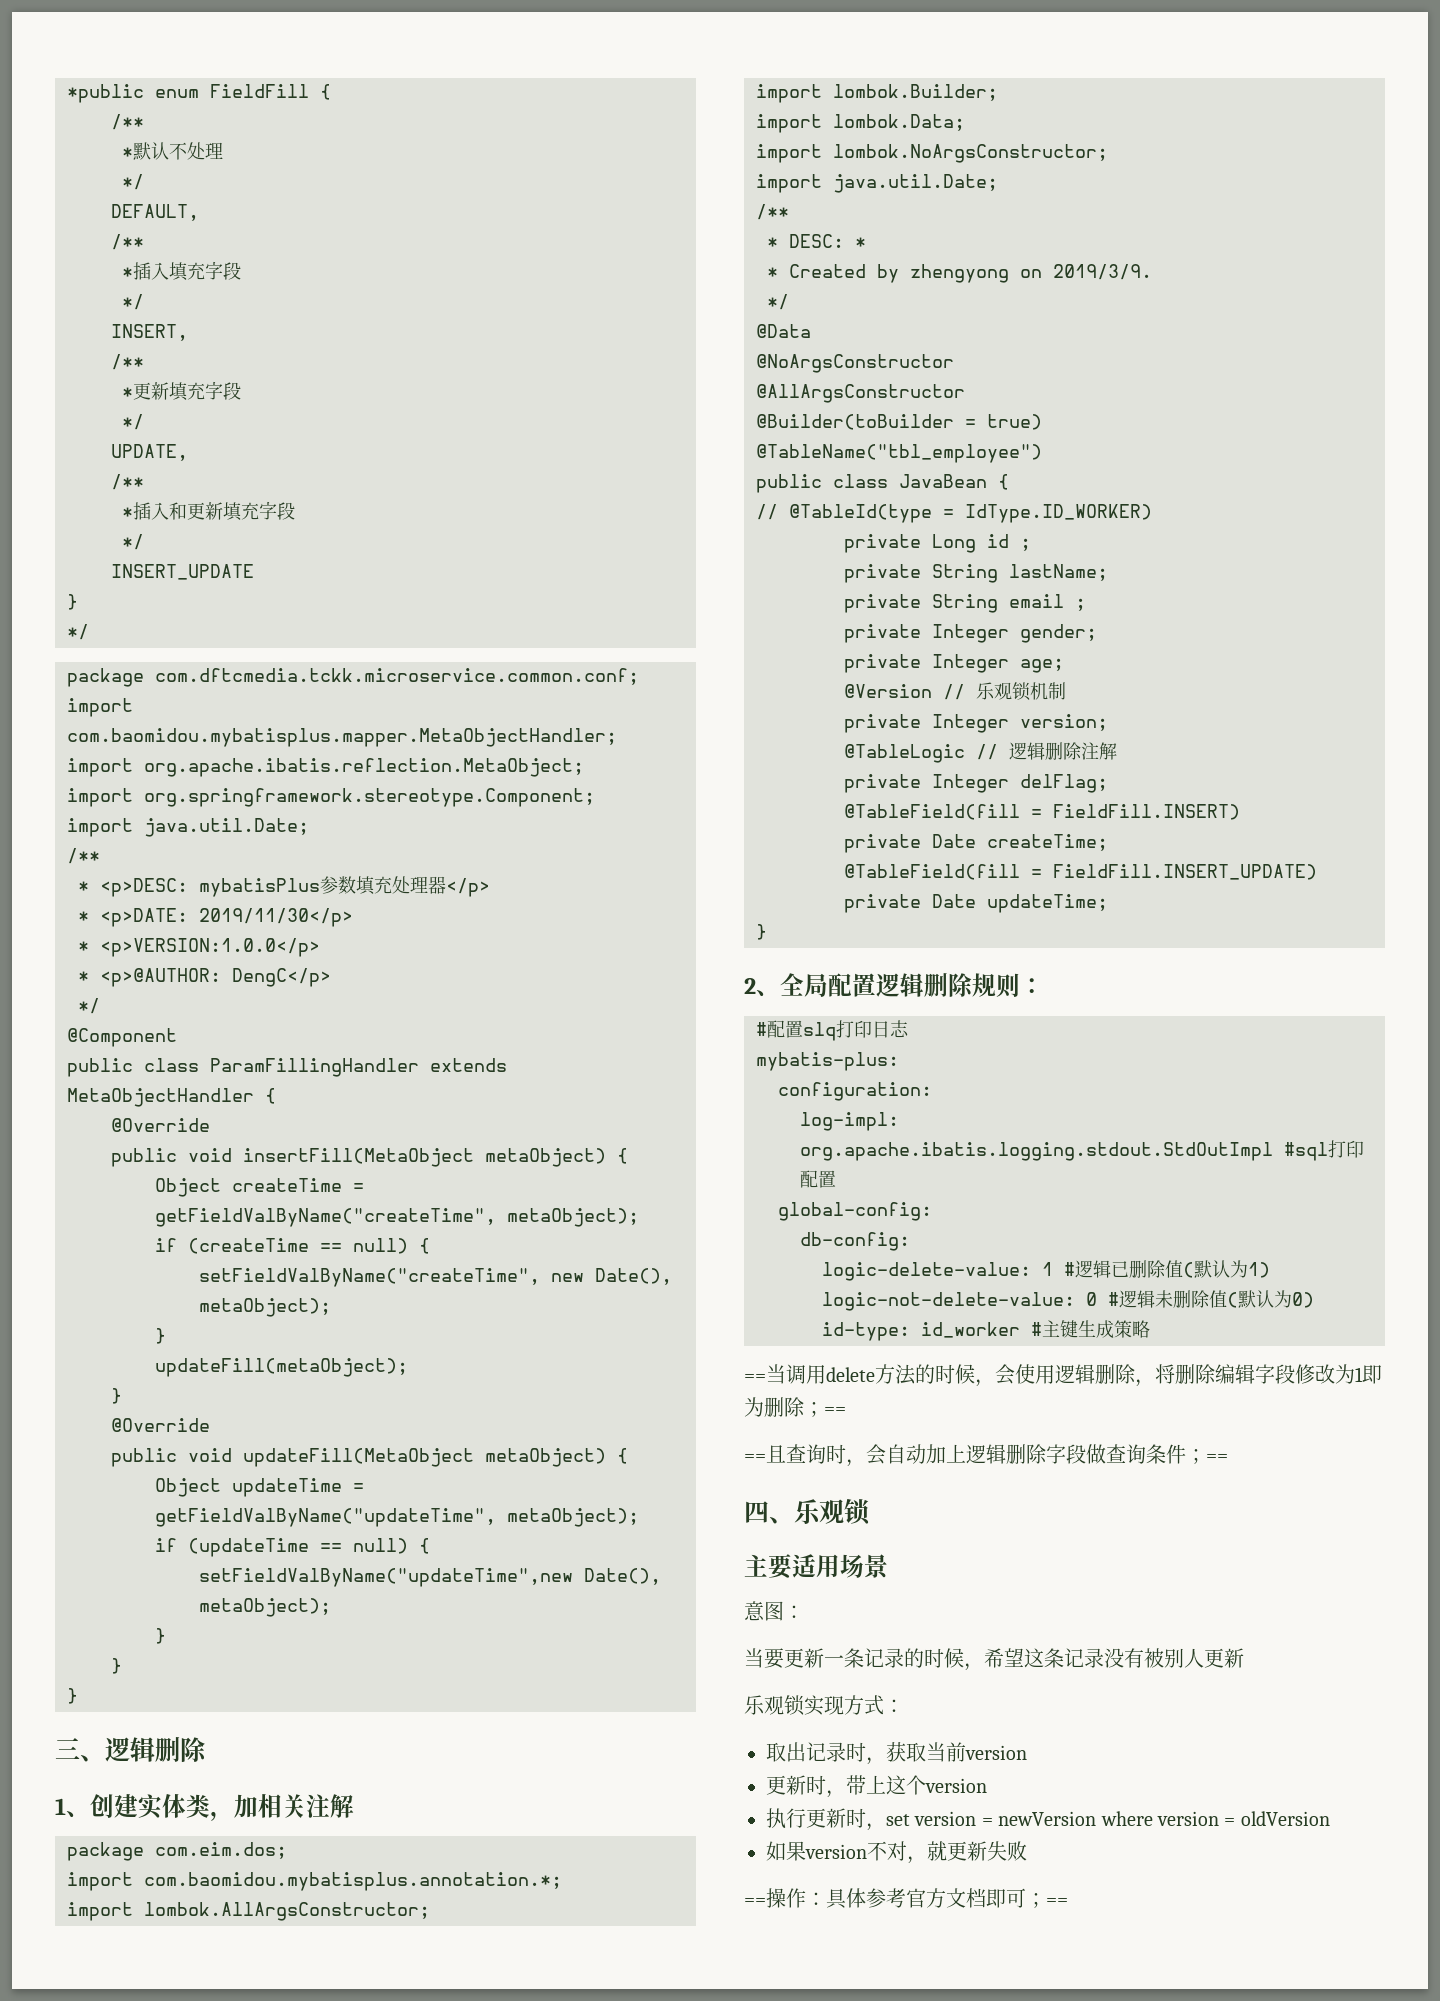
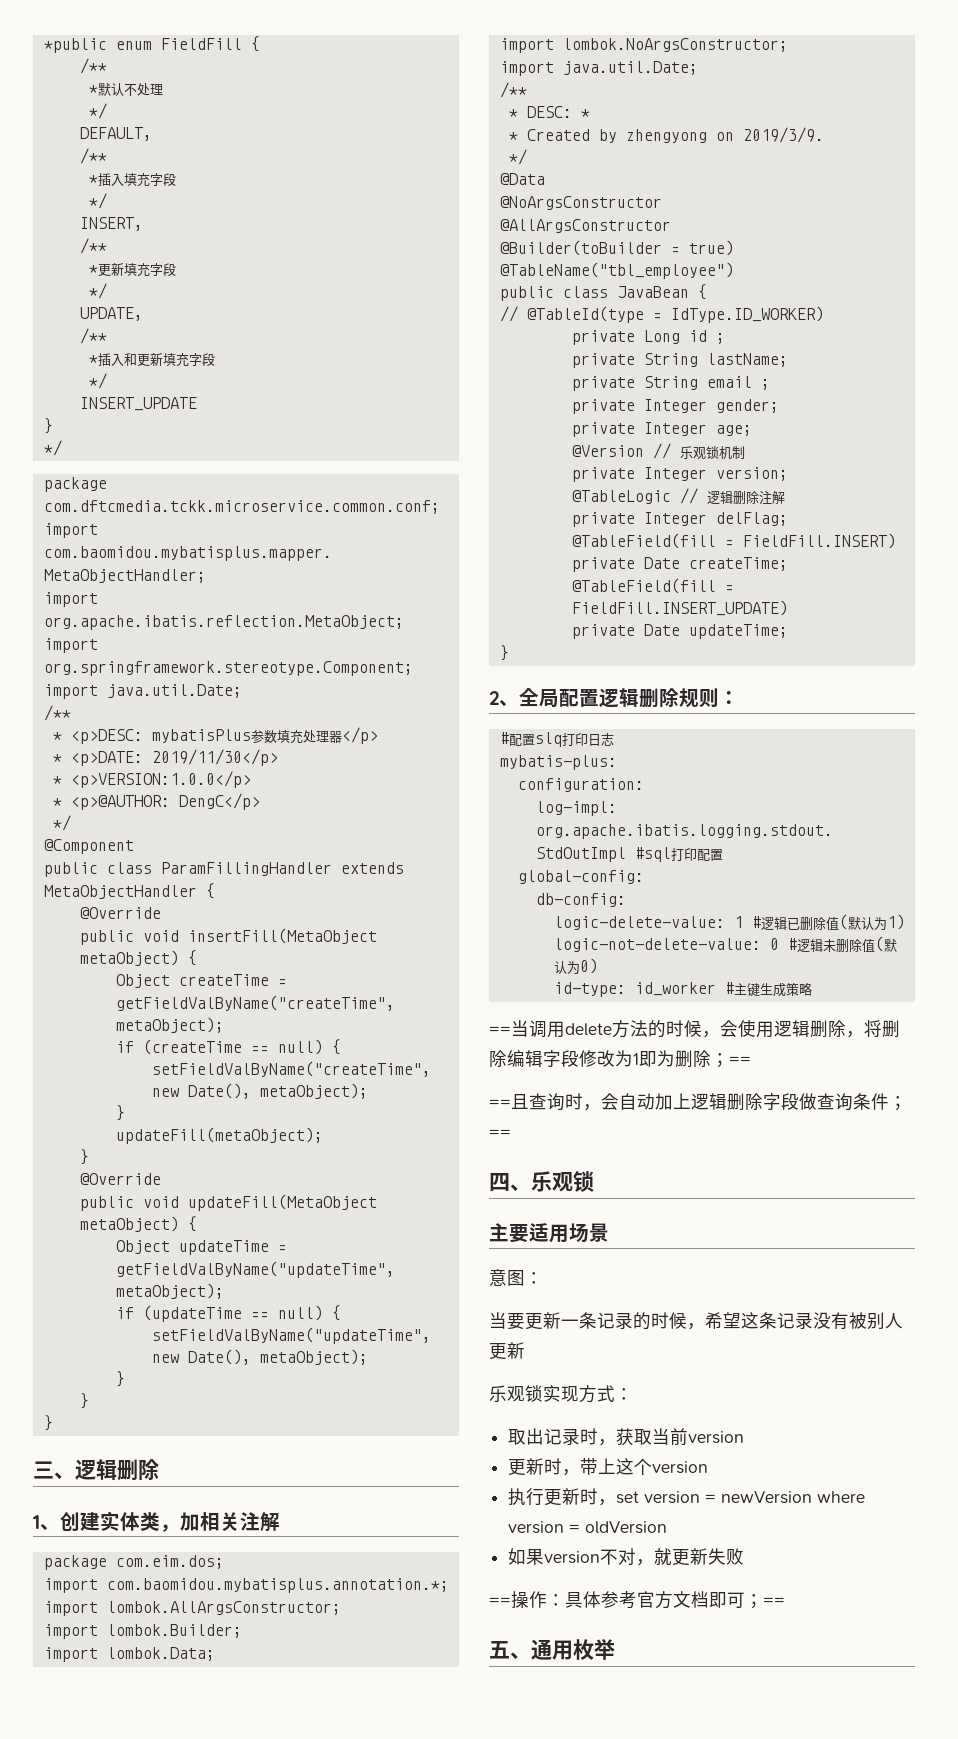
+ 五、通用枚举

